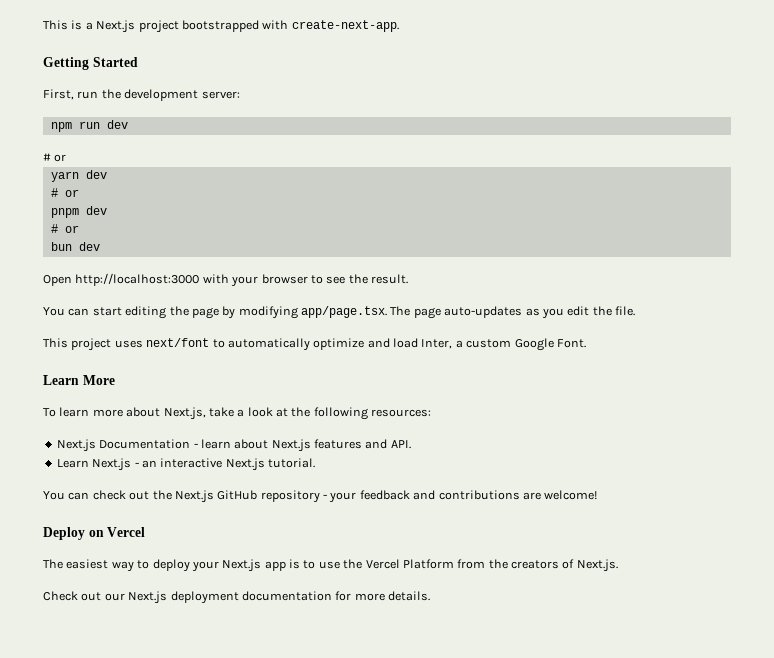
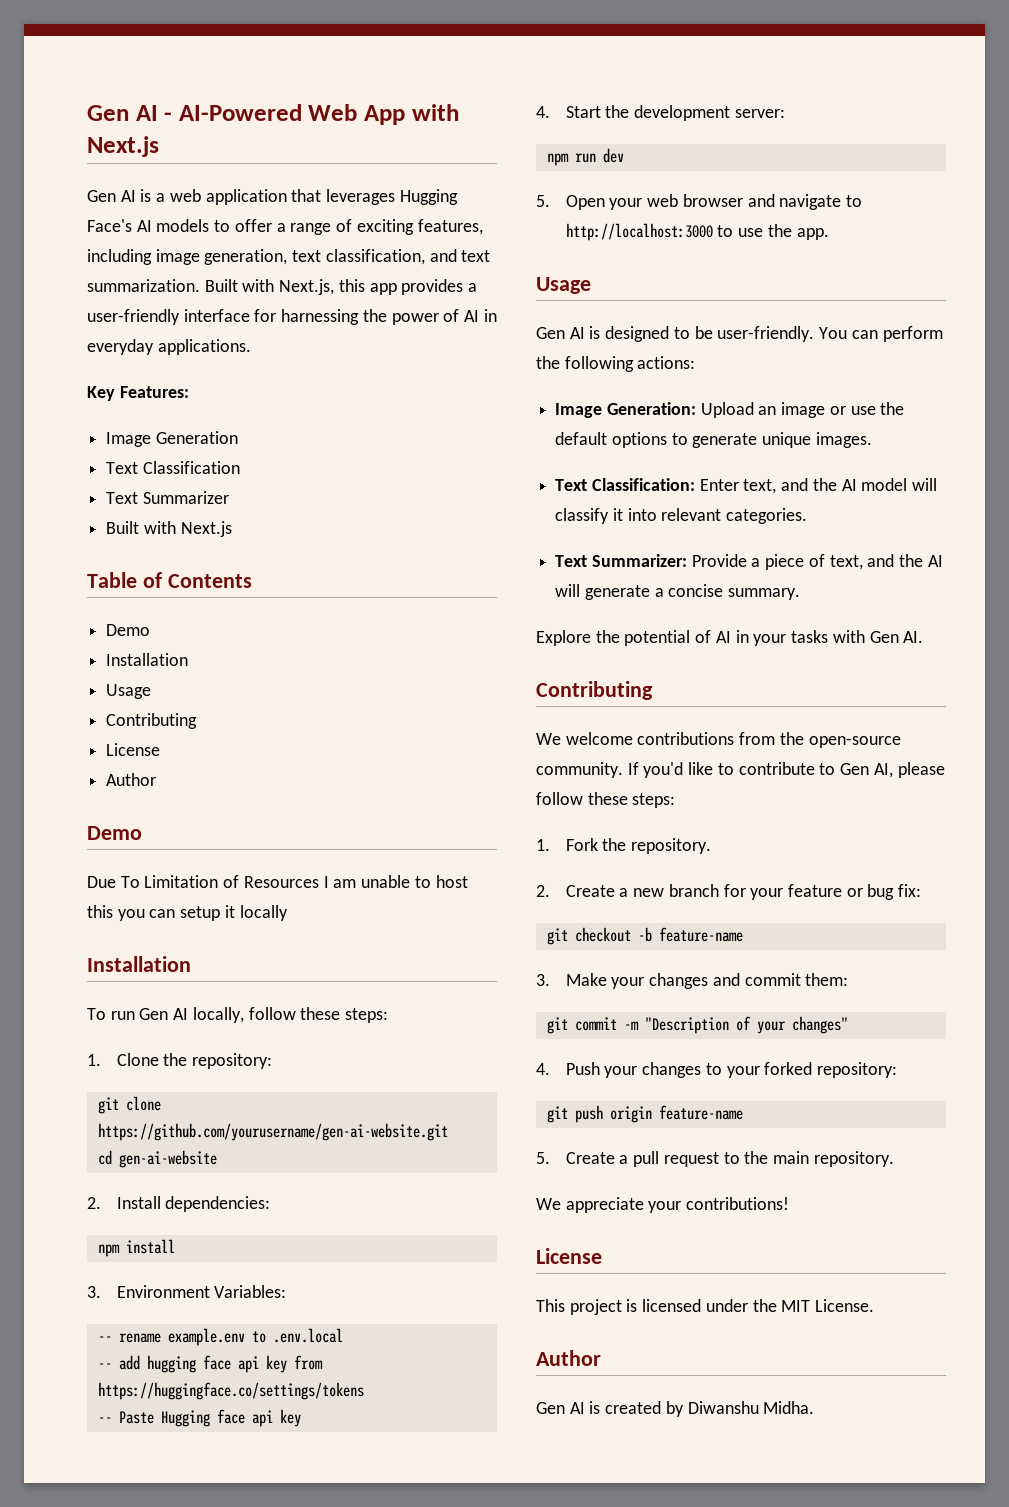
- This is a Next.js project bootstrapped with create-next-app.
- Getting Started
- First, run the development server:
+ Gen AI - AI-Powered Web App with Next.js
+ Gen AI is a web application that leverages Hugging Face's AI models to offer a range of exciting features, including image generation, text classification, and text summarization. Built with Next.js, this app provides a user-friendly interface for harnessing the power of AI in everyday applications.
+ Key Features:
+ Image Generation
+ Text Classification
+ Text Summarizer
+ Built with Next.js
+ Table of Contents
+ Demo
+ Installation
+ Usage
+ Contributing
+ License
+ Author
+ Demo
+ Due To Limitation of Resources I am unable to host this you can setup it locally
+ Installation
+ To run Gen AI locally, follow these steps:
+ 1. Clone the repository:
+ git clone https://github.com/yourusername/gen-ai-website.git
+ cd gen-ai-website
+ 2. Install dependencies:
+ npm install
+ 3. Environment Variables:
+ -- rename example.env to .env.local
+ -- add hugging face api key from https://huggingface.co/settings/tokens
+ -- Paste Hugging face api key
+ 4. Start the development server:
  npm run dev
- # or
- yarn dev
- # or
- pnpm dev
- # or
- bun dev
- Open http://localhost:3000 with your browser to see the result.
- You can start editing the page by modifying app/page.tsx. The page auto-updates as you edit the file.
- This project uses next/font to automatically optimize and load Inter, a custom Google Font.
- Learn More
- To learn more about Next.js, take a look at the following resources:
- Next.js Documentation - learn about Next.js features and API.
- Learn Next.js - an interactive Next.js tutorial.
- You can check out the Next.js GitHub repository - your feedback and contributions are welcome!
- Deploy on Vercel
- The easiest way to deploy your Next.js app is to use the Vercel Platform from the creators of Next.js.
- Check out our Next.js deployment documentation for more details.
+ 5. Open your web browser and navigate to http://localhost:3000 to use the app.
+ Usage
+ Gen AI is designed to be user-friendly. You can perform the following actions:
+ Image Generation: Upload an image or use the default options to generate unique images.
+ Text Classification: Enter text, and the AI model will classify it into relevant categories.
+ Text Summarizer: Provide a piece of text, and the AI will generate a concise summary.
+ Explore the potential of AI in your tasks with Gen AI.
+ Contributing
+ We welcome contributions from the open-source community. If you'd like to contribute to Gen AI, please follow these steps:
+ 1. Fork the repository.
+ 2. Create a new branch for your feature or bug fix:
+ git checkout -b feature-name
+ 3. Make your changes and commit them:
+ git commit -m "Description of your changes"
+ 4. Push your changes to your forked repository:
+ git push origin feature-name
+ 5. Create a pull request to the main repository.
+ We appreciate your contributions!
+ License
+ This project is licensed under the MIT License.
+ Author
+ Gen AI is created by Diwanshu Midha.

